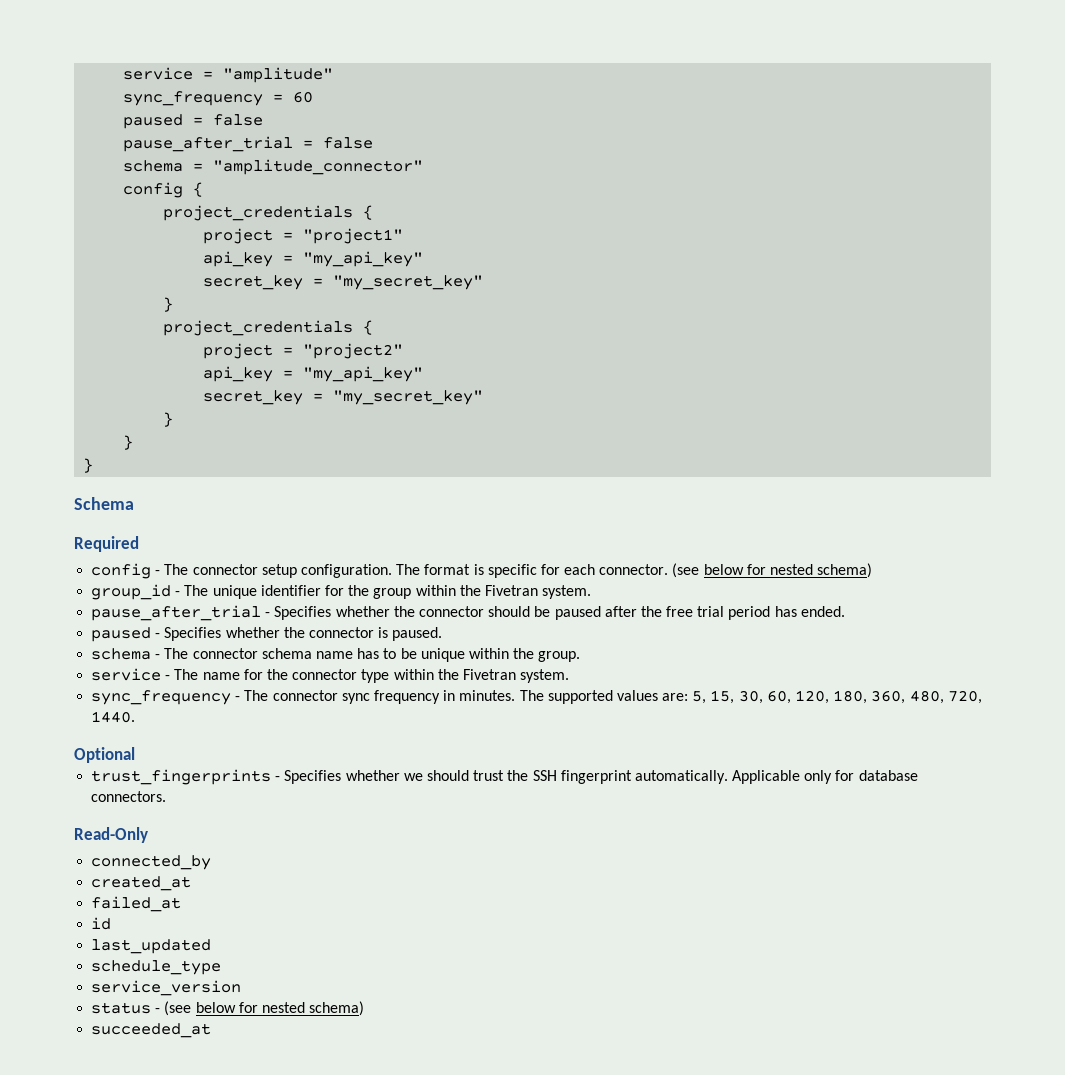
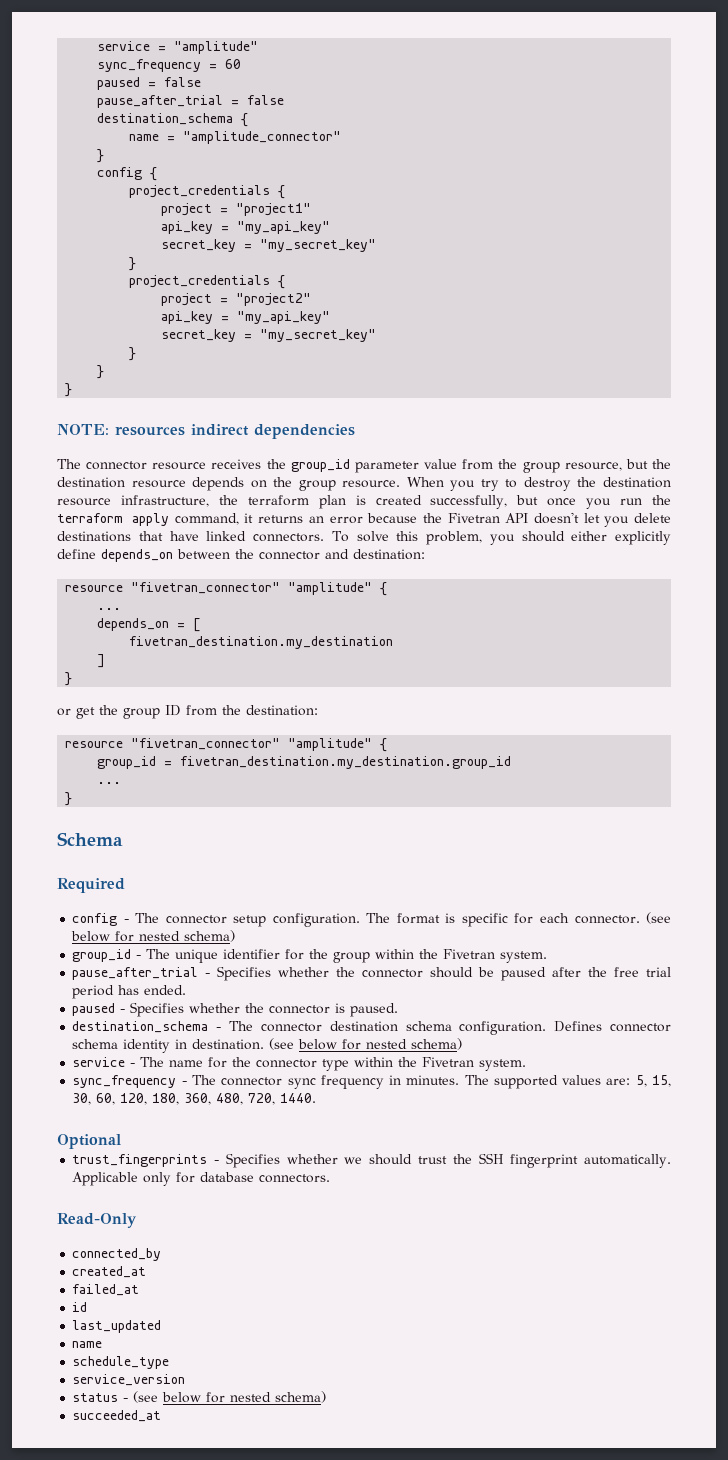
- schema = "amplitude_connector"
+ destination_schema {
+ name = "amplitude_connector"
+ }
+ NOTE: resources indirect dependencies
+ The connector resource receives the group_id parameter value from the group resource, but the destination resource depends on the group resource. When you try to destroy the destination resource infrastructure, the terraform plan is created successfully, but once you run the terraform apply command, it returns an error because the Fivetran API doesn't let you delete destinations that have linked connectors. To solve this problem, you should either explicitly define depends_on between the connector and destination:
+ resource "fivetran_connector" "amplitude" {
+ ...
+ depends_on = [
+ fivetran_destination.my_destination
+ ]
+ }
+ or get the group ID from the destination:
+ resource "fivetran_connector" "amplitude" {
+ group_id = fivetran_destination.my_destination.group_id
+ ...
+ }
- schema - The connector schema name has to be unique within the group.
+ destination_schema - The connector destination schema configuration. Defines connector schema identity in destination. (see below for nested schema)
  last_updated
+ name

